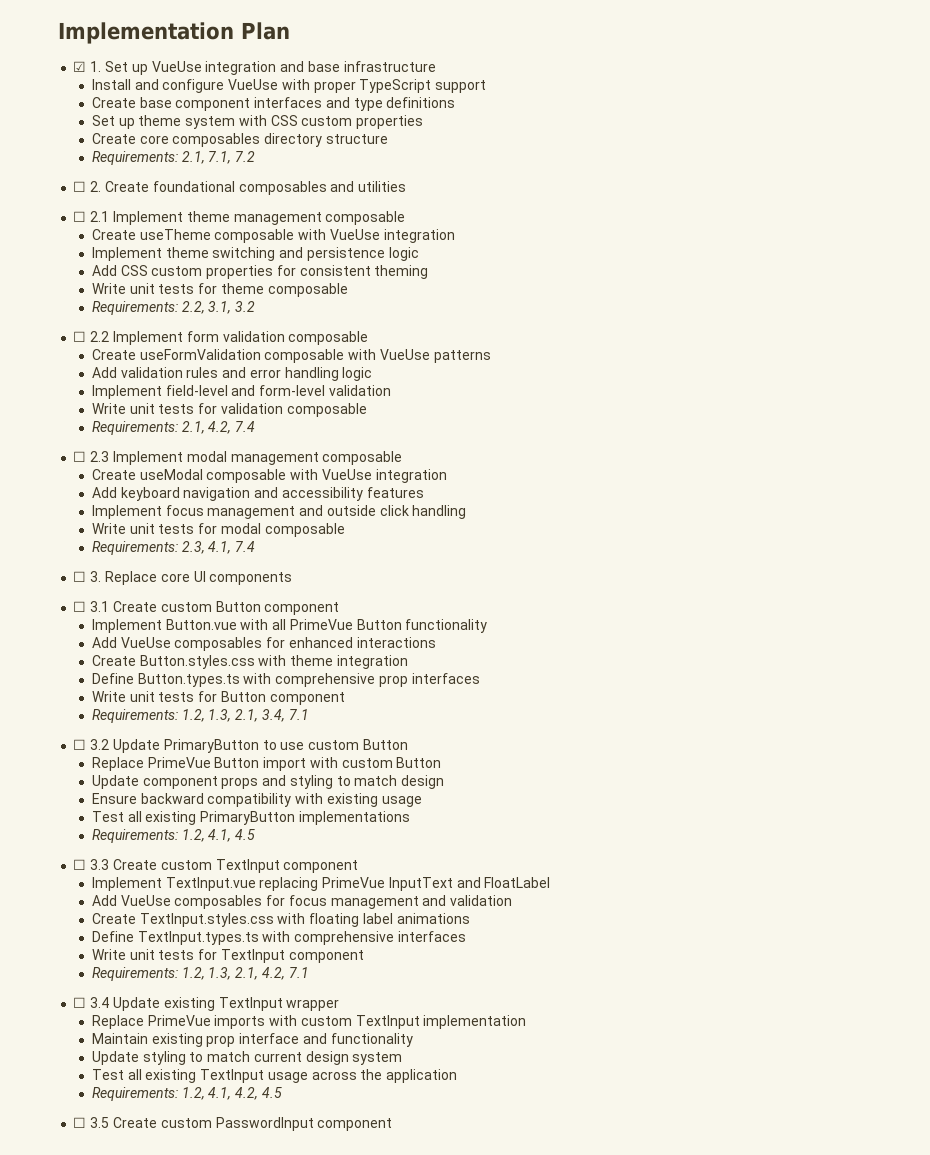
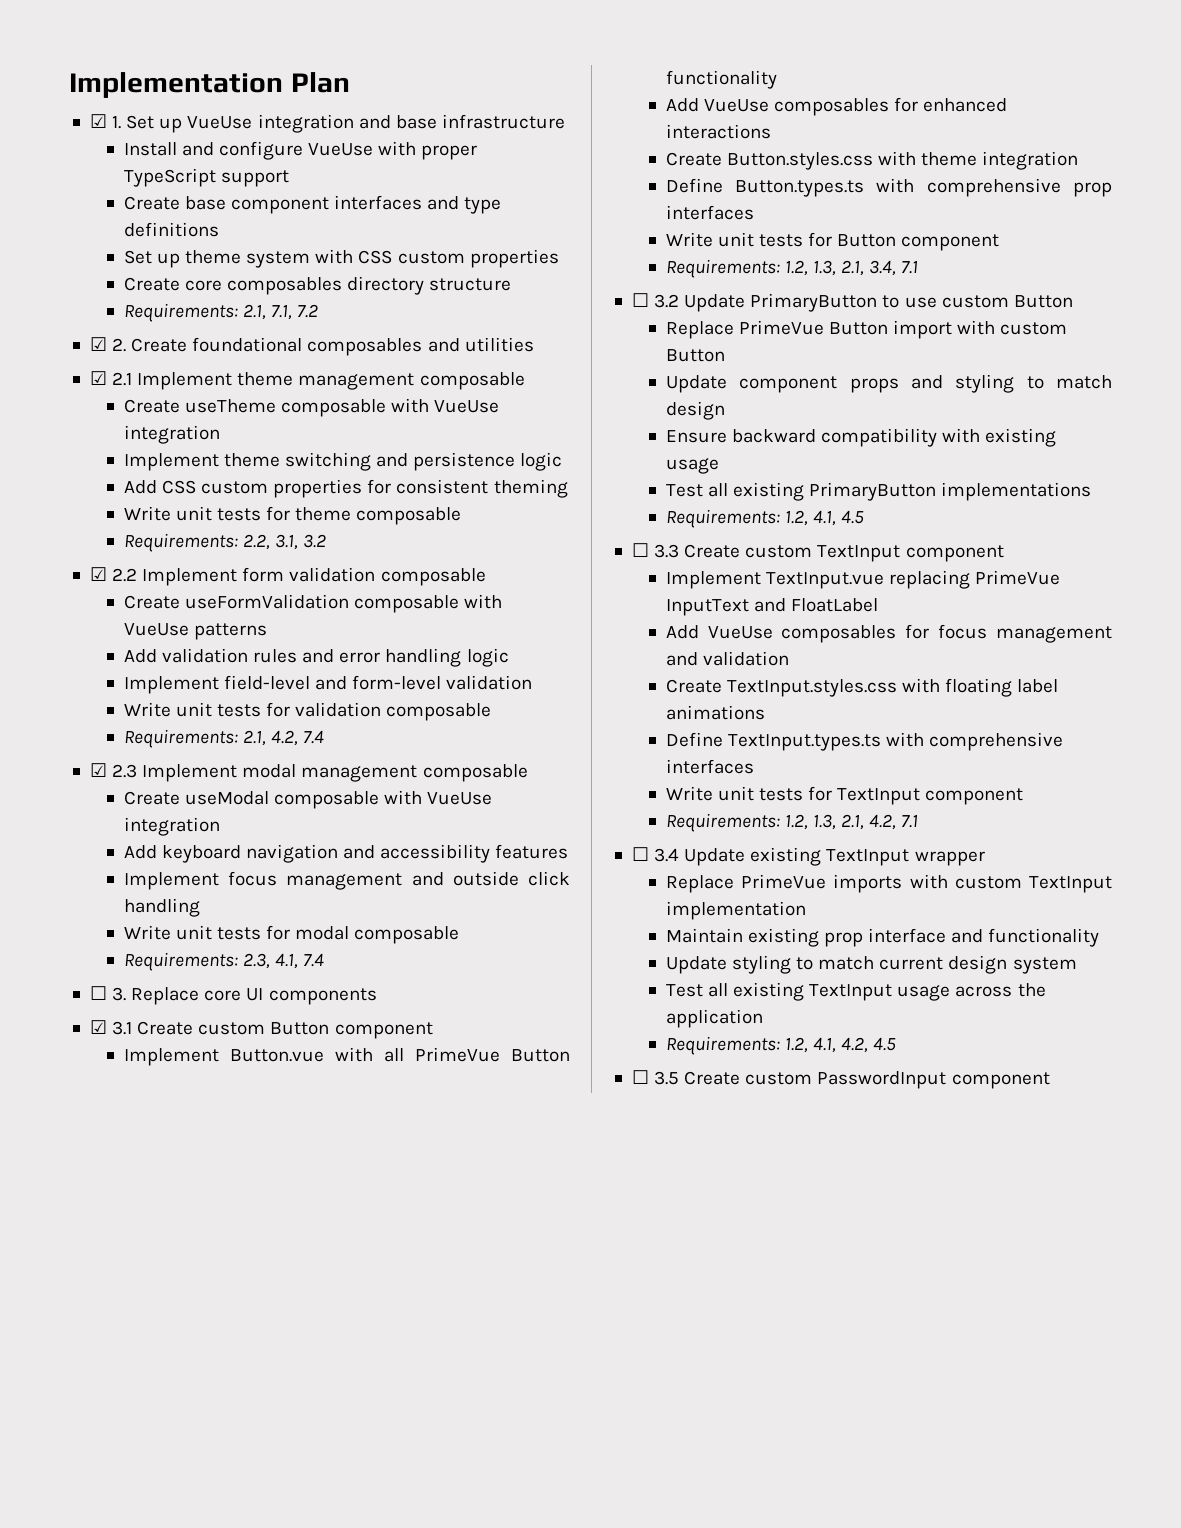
- ☐ 2. Create foundational composables and utilities
+ ☑ 2. Create foundational composables and utilities
- ☐ 2.1 Implement theme management composable
+ ☑ 2.1 Implement theme management composable
- ☐ 2.2 Implement form validation composable
+ ☑ 2.2 Implement form validation composable
- ☐ 2.3 Implement modal management composable
+ ☑ 2.3 Implement modal management composable
- ☐ 3.1 Create custom Button component
+ ☑ 3.1 Create custom Button component

